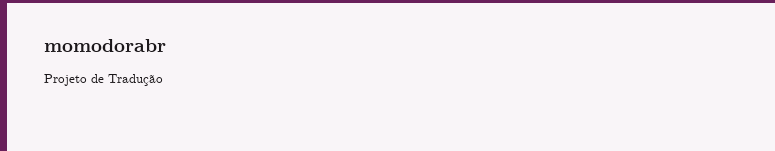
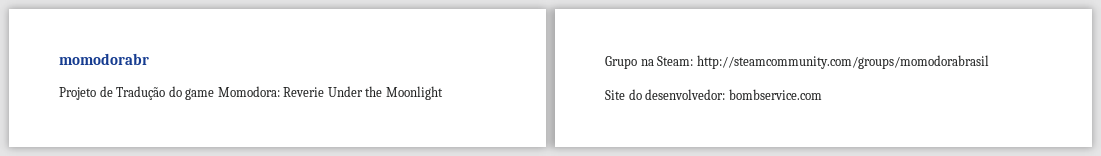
- Projeto de Tradução
+ Projeto de Tradução do game Momodora: Reverie Under the Moonlight
+ Grupo na Steam: http://steamcommunity.com/groups/momodorabrasil
+ Site do desenvolvedor: bombservice.com

